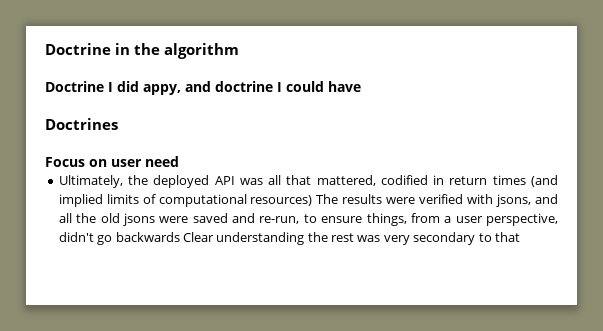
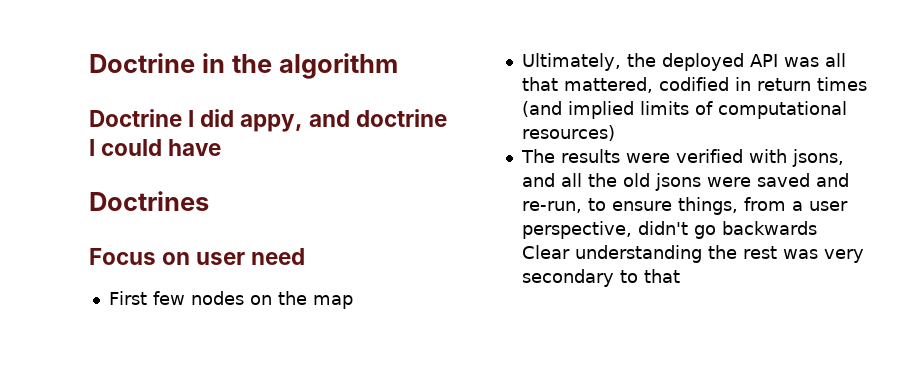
+ First few nodes on the map
- Ultimately, the deployed API was all that mattered, codified in return times (and implied limits of computational resources) The results were verified with jsons, and all the old jsons were saved and re-run, to ensure things, from a user perspective, didn't go backwards Clear understanding the rest was very secondary to that
+ Ultimately, the deployed API was all that mattered, codified in return times (and implied limits of computational resources)
+ The results were verified with jsons, and all the old jsons were saved and re-run, to ensure things, from a user perspective, didn't go backwards Clear understanding the rest was very secondary to that

